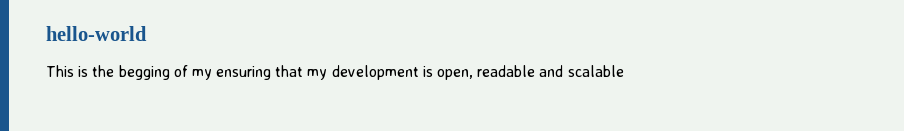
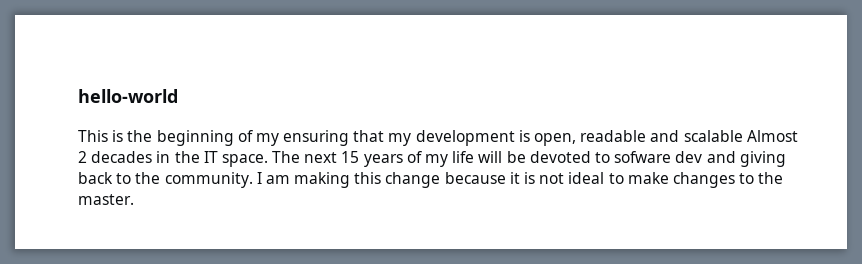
- This is the begging of my ensuring that my development is open, readable and scalable
+ This is the beginning of my ensuring that my development is open, readable and scalable Almost 2 decades in the IT space. The next 15 years of my life will be devoted to sofware dev and giving back to the community. I am making this change because it is not ideal to make changes to the master.

